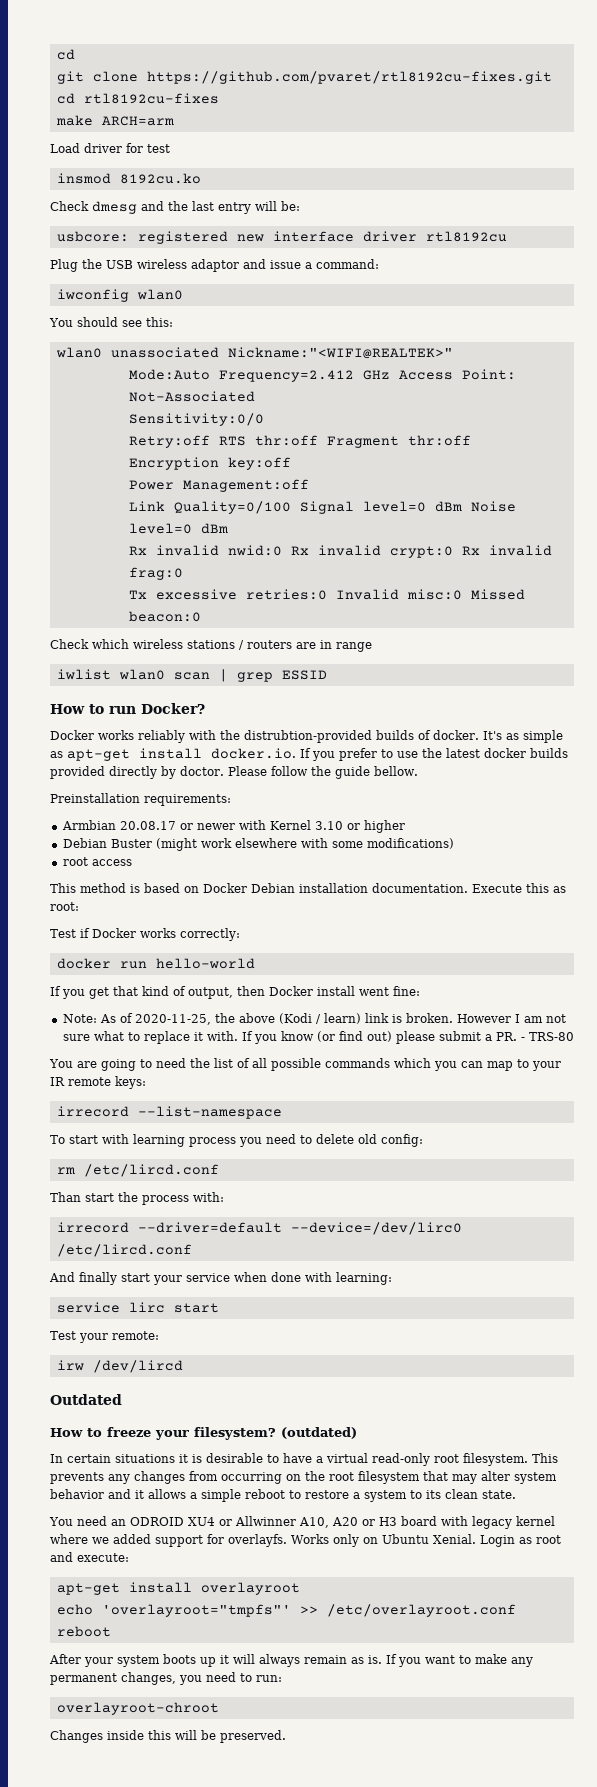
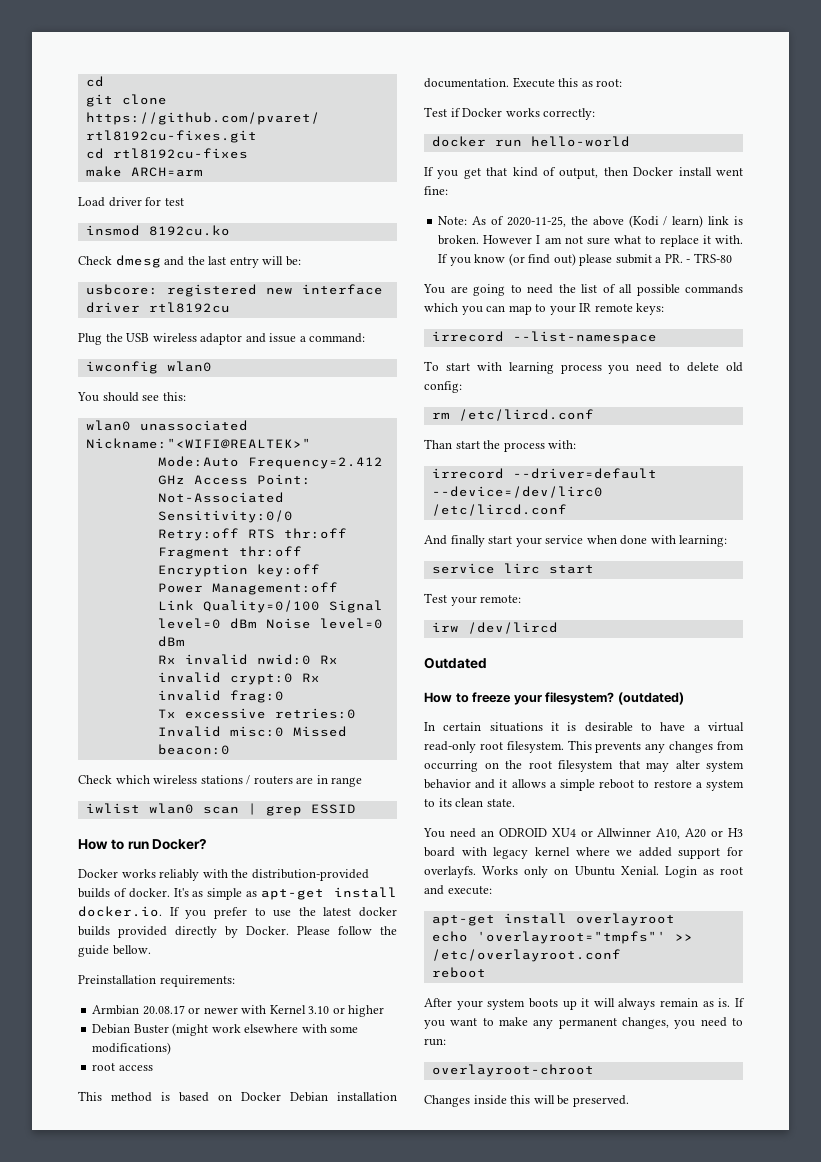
- Docker works reliably with the distrubtion-provided builds of docker.
+ Docker works reliably with the distribution-provided builds of docker.
- It's as simple as apt-get install docker.io. If you prefer to use the latest docker builds provided directly by doctor.
+ It's as simple as apt-get install docker.io. If you prefer to use the latest docker builds provided directly by Docker.

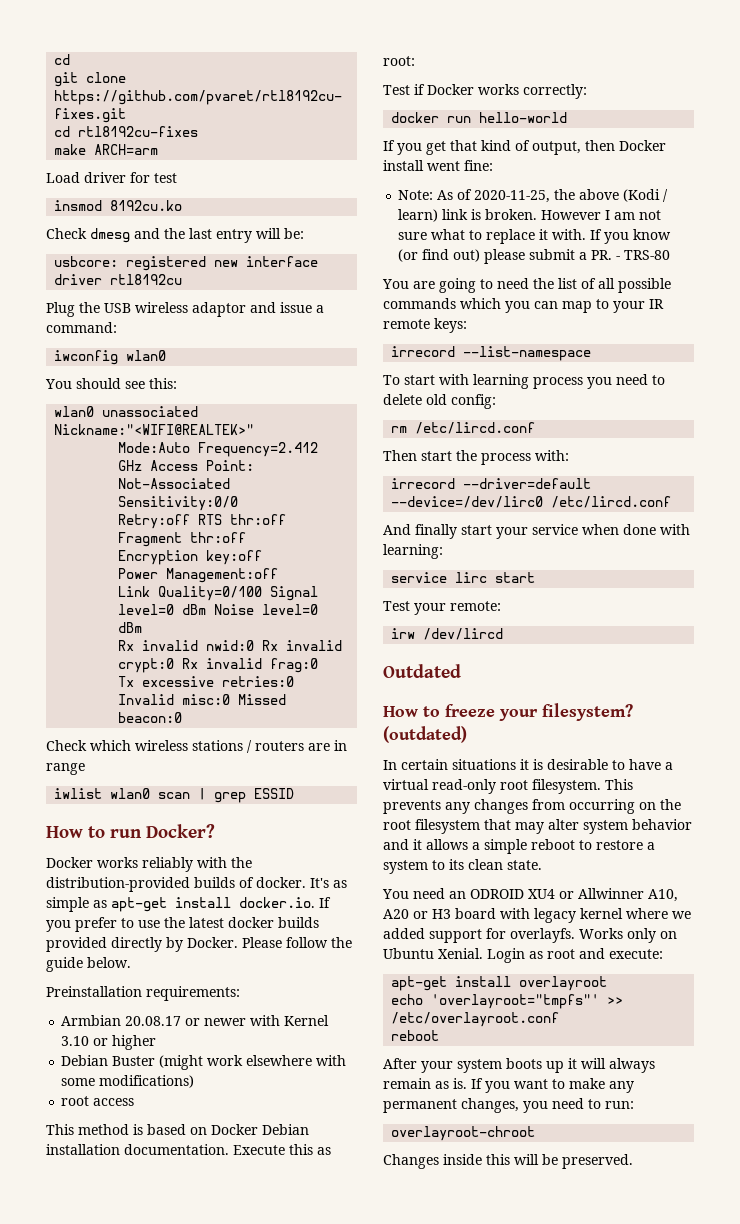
- Please follow the guide bellow.
+ Please follow the guide below.
- Than start the process with:
+ Then start the process with:

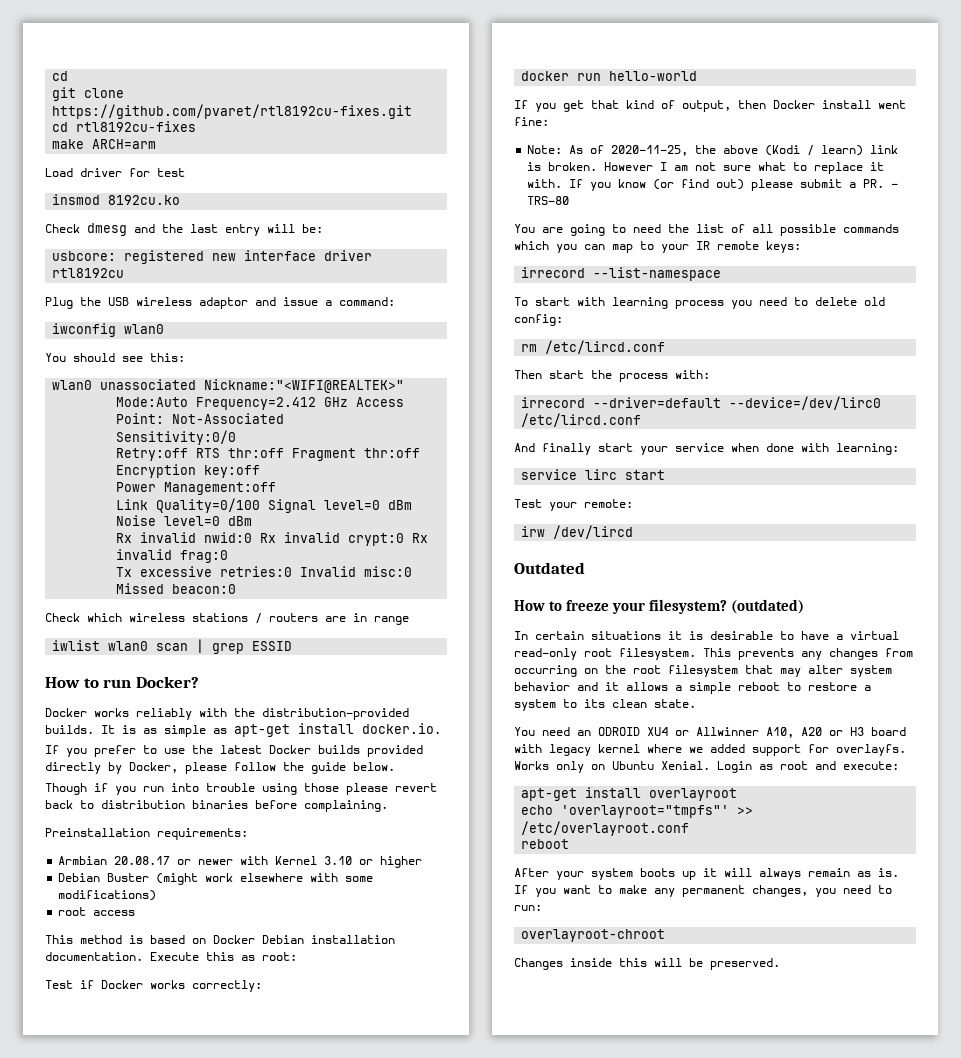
- Docker works reliably with the distribution-provided builds of docker. It's as simple as apt-get install docker.io. If you prefer to use the latest docker builds provided directly by Docker. Please follow the guide below.
+ Docker works reliably with the distribution-provided builds. It is as simple as apt-get install docker.io.
+ If you prefer to use the latest Docker builds provided directly by Docker, please follow the guide below.
+ Though if you run into trouble using those please revert back to distribution binaries before complaining.

